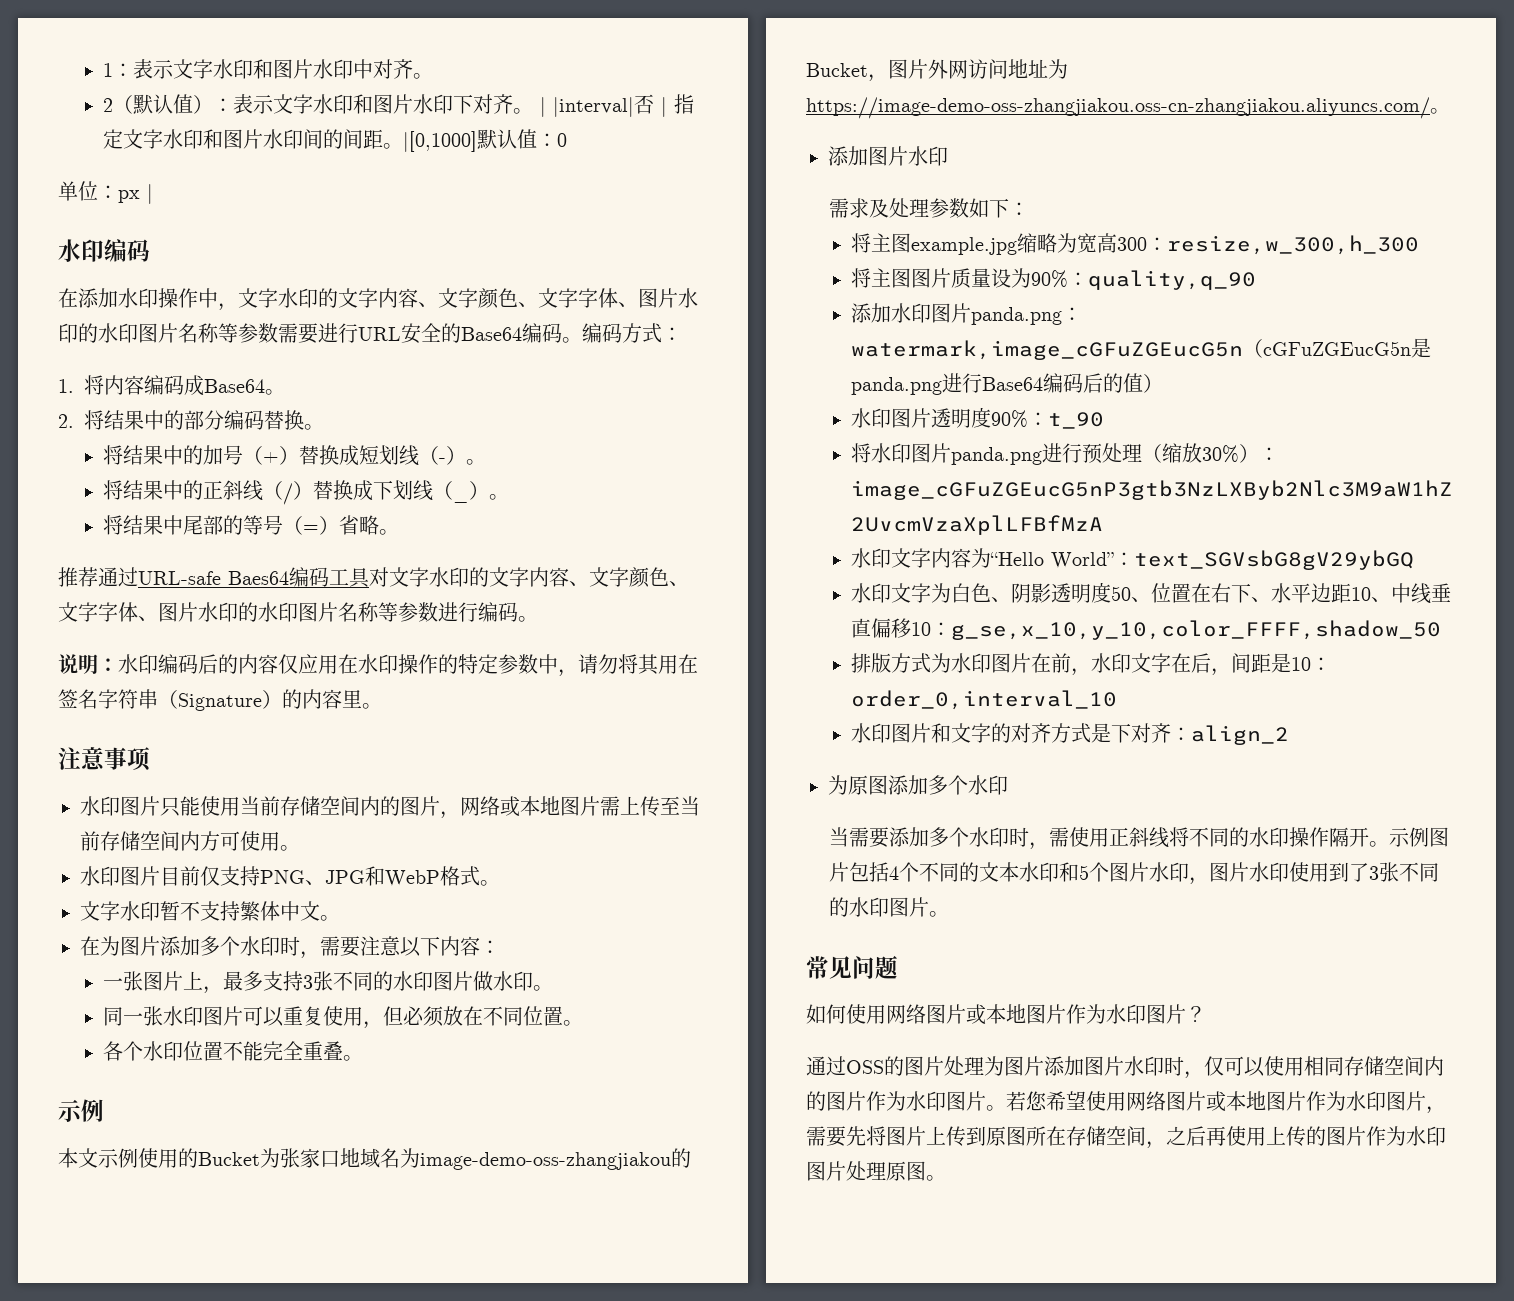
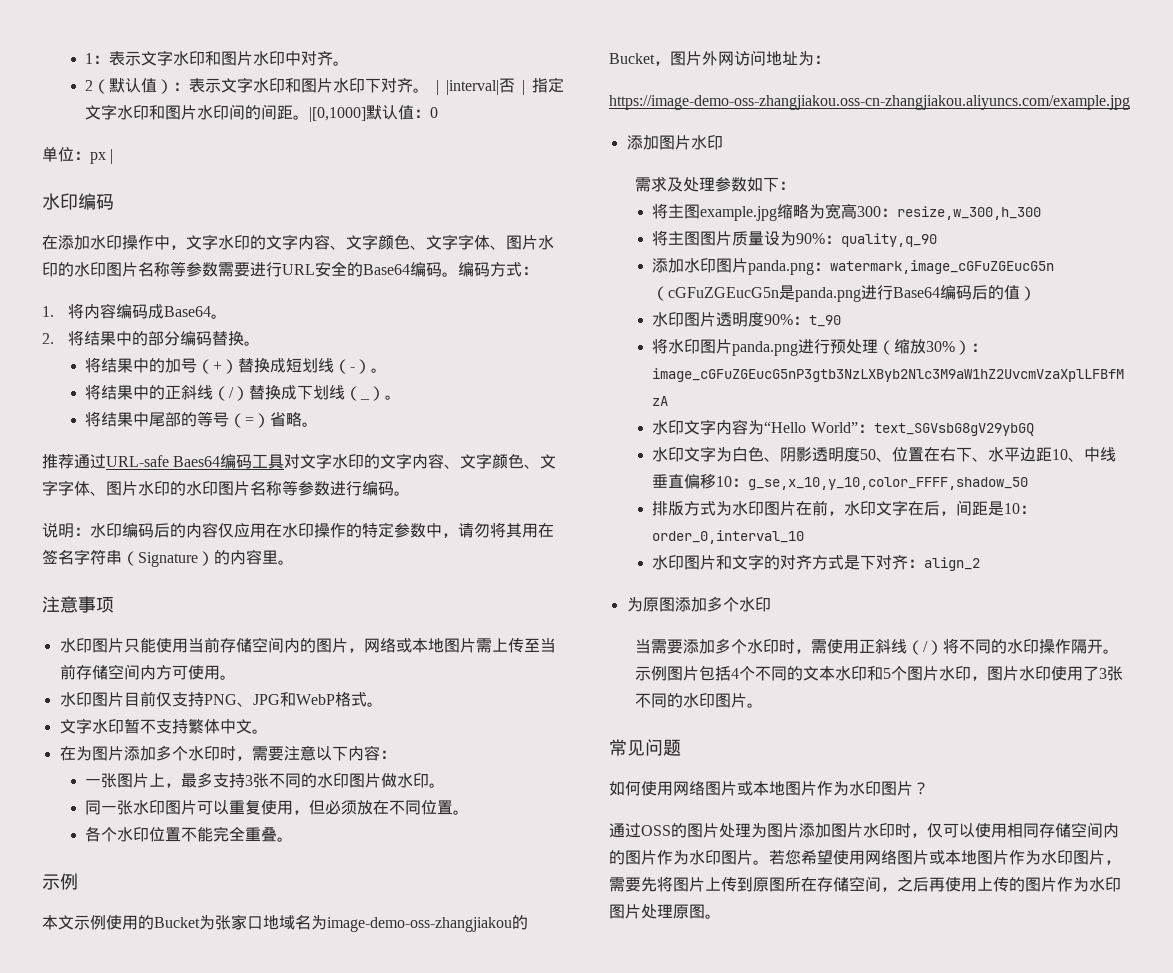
- 本文示例使用的Bucket为张家口地域名为image-demo-oss-zhangjiakou的Bucket，图片外网访问地址为https://image-demo-oss-zhangjiakou.oss-cn-zhangjiakou.aliyuncs.com/。
+ 本文示例使用的Bucket为张家口地域名为image-demo-oss-zhangjiakou的Bucket，图片外网访问地址为：
+ https://image-demo-oss-zhangjiakou.oss-cn-zhangjiakou.aliyuncs.com/example.jpg
- 当需要添加多个水印时，需使用正斜线将不同的水印操作隔开。
+ 当需要添加多个水印时，需使用正斜线（/）将不同的水印操作隔开。
- 示例图片包括4个不同的文本水印和5个图片水印，图片水印使用到了3张不同的水印图片。
+ 示例图片包括4个不同的文本水印和5个图片水印，图片水印使用了3张不同的水印图片。

